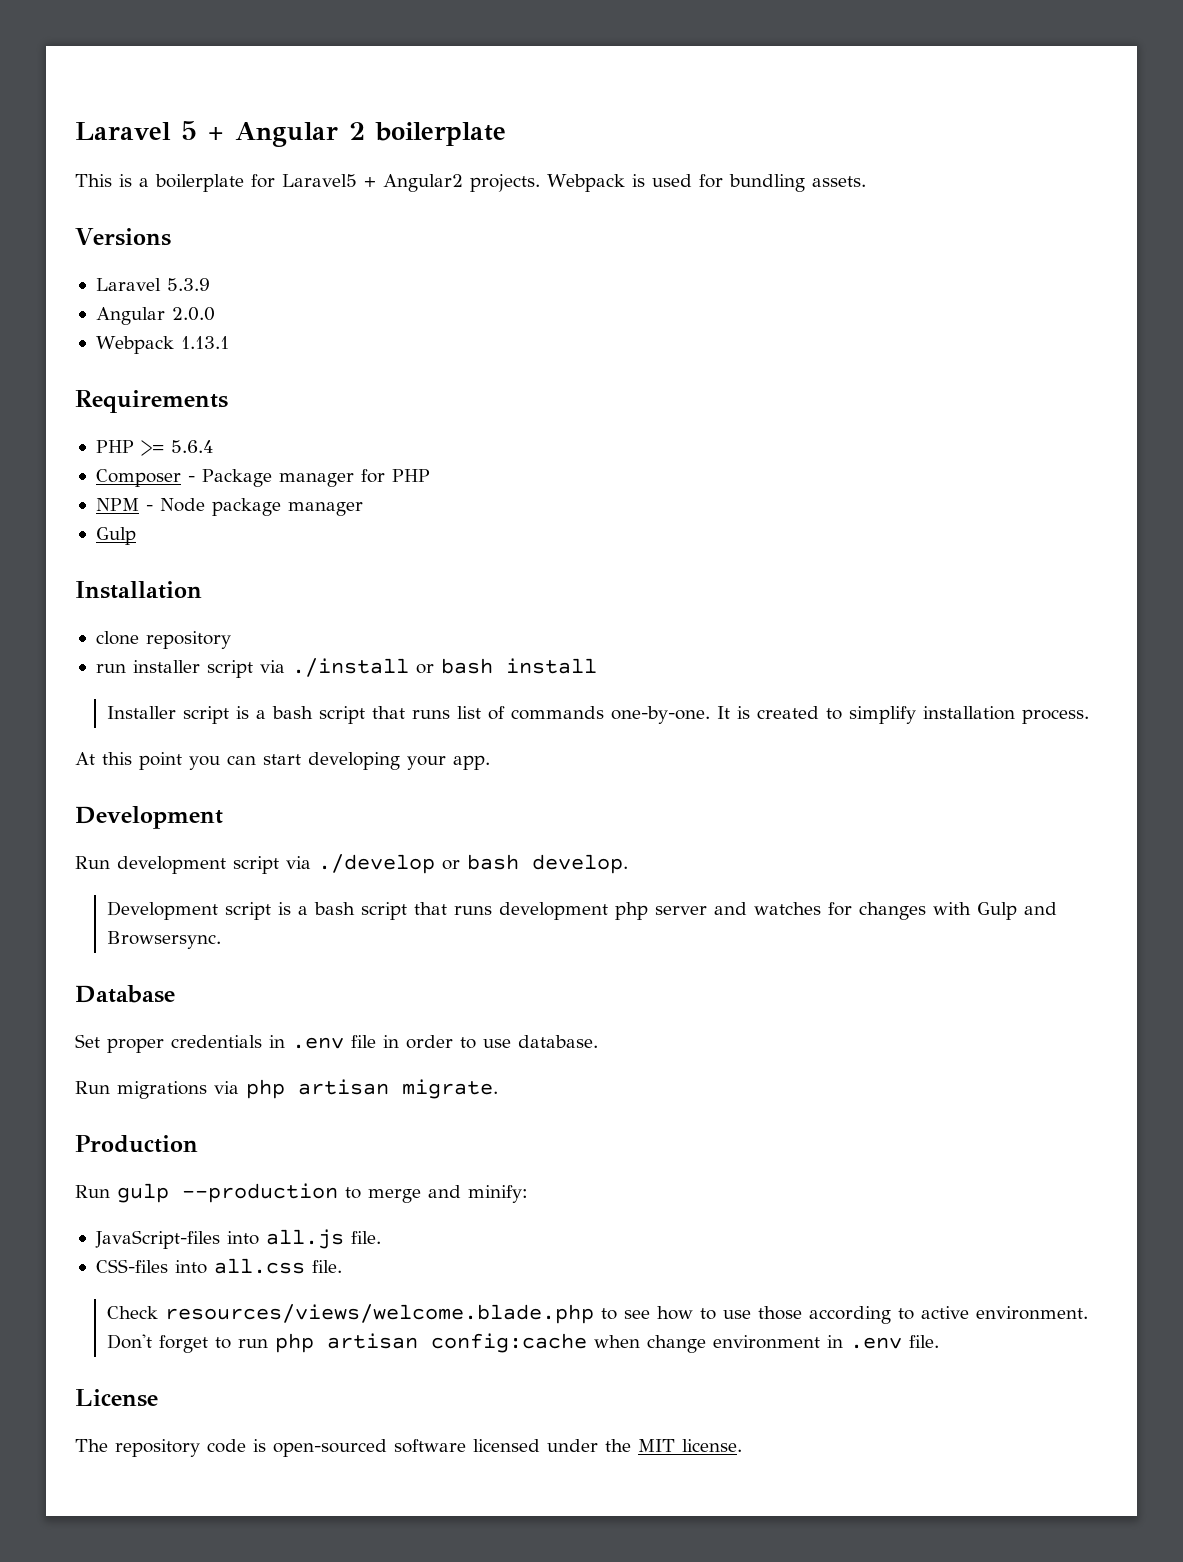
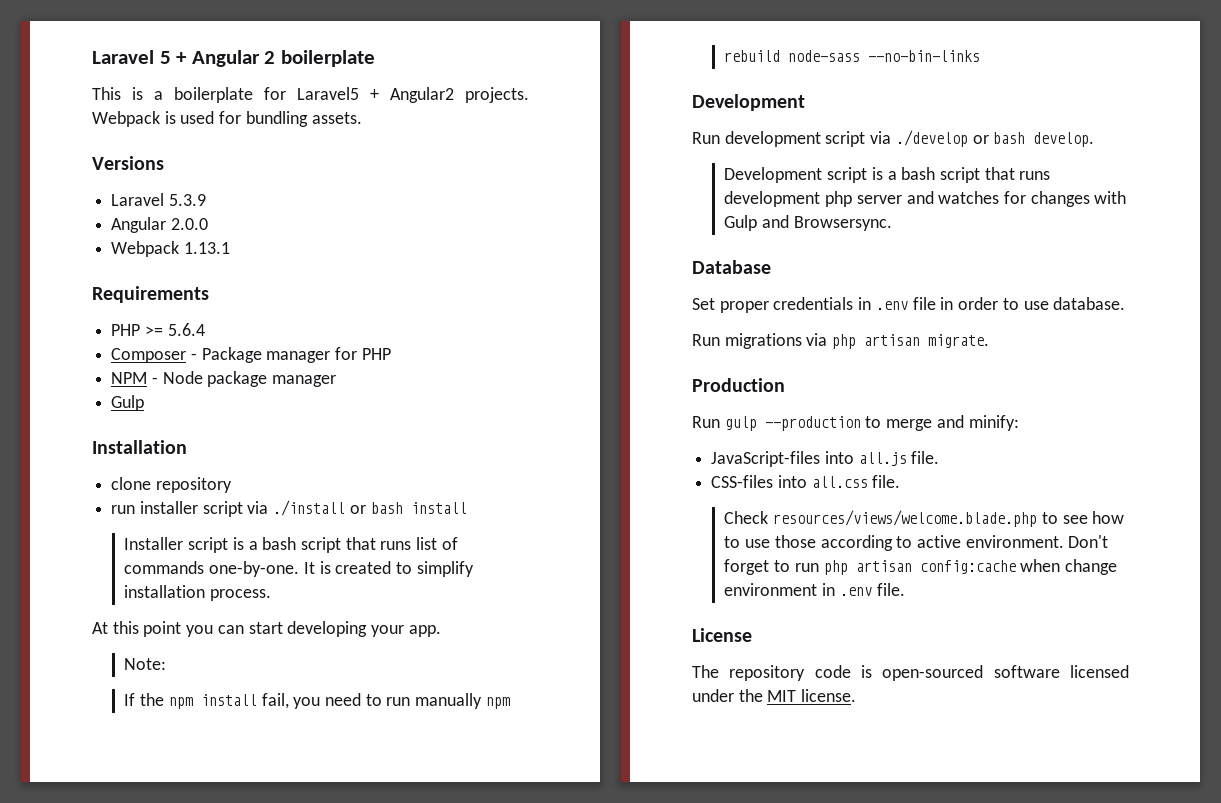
+ Note:
+ If the npm install fail, you need to run manually npm rebuild node-sass --no-bin-links

